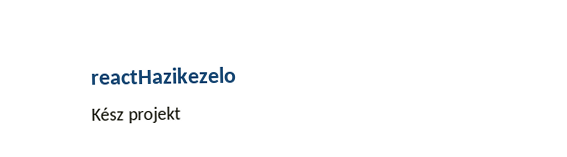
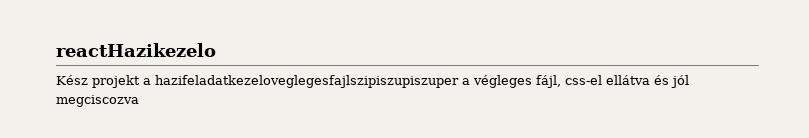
- Kész projekt
+ Kész projekt a hazifeladatkezeloveglegesfajlszipiszupiszuper a végleges fájl, css-el ellátva és jól megciscozva

